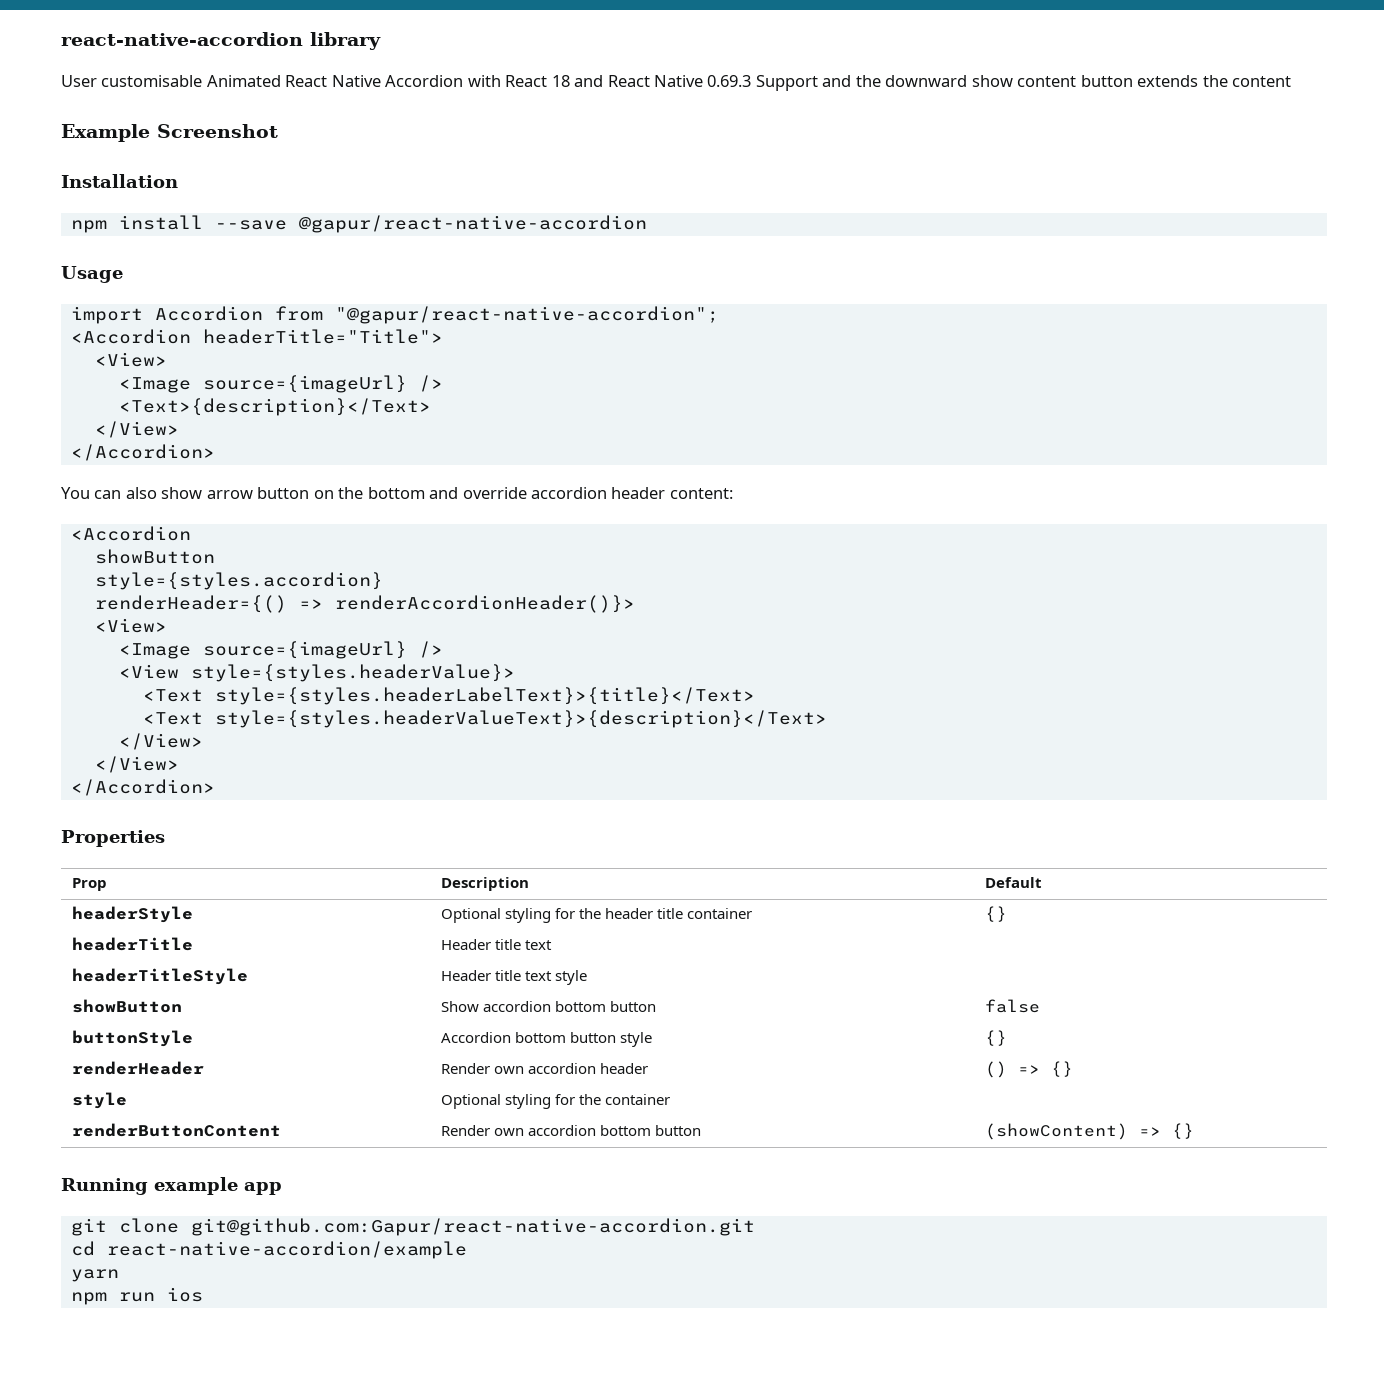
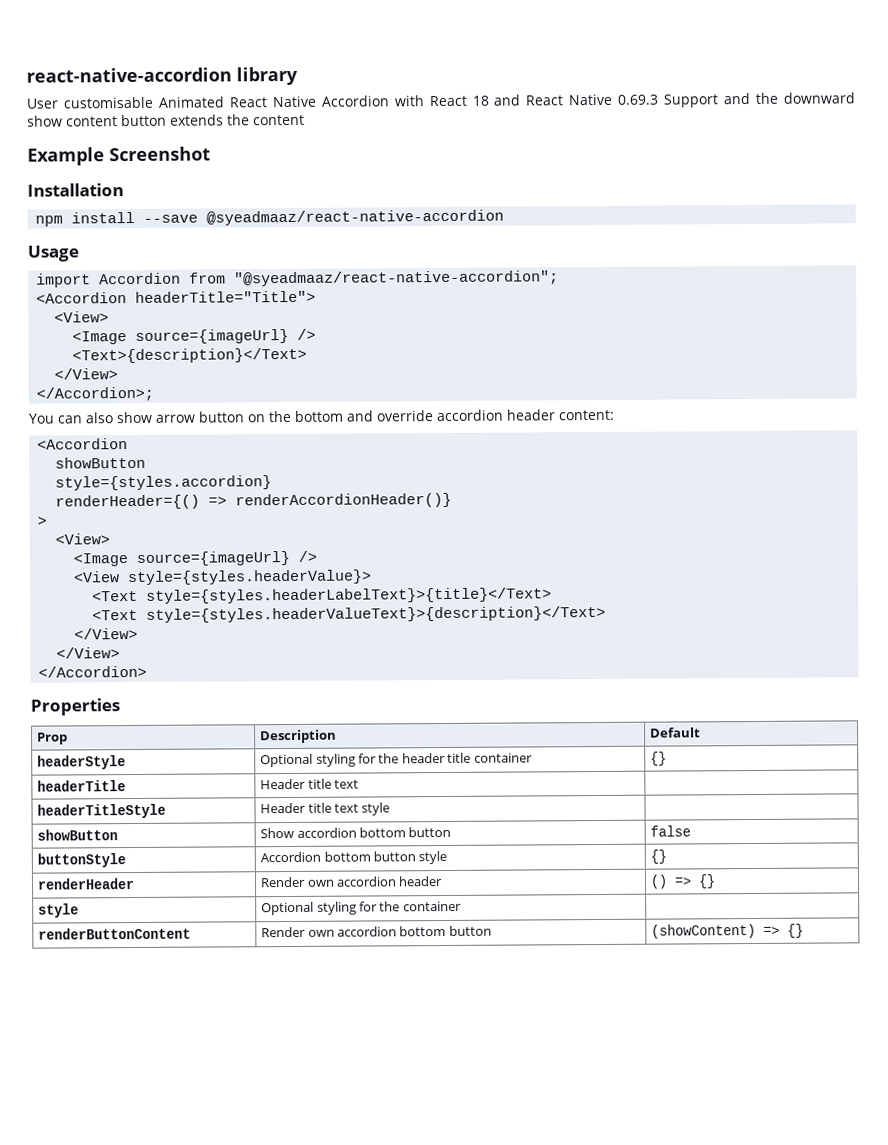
- npm install --save @gapur/react-native-accordion
+ npm install --save @syeadmaaz/react-native-accordion
- import Accordion from "@gapur/react-native-accordion";
+ import Accordion from "@syeadmaaz/react-native-accordion";
  <Text>{description}</Text>
  </View>
- </Accordion>
+ </Accordion>;
- renderHeader={() => renderAccordionHeader()}>
+ renderHeader={() => renderAccordionHeader()}
+ >
- Running example app
- git clone git@github.com:Gapur/react-native-accordion.git
- cd react-native-accordion/example
- yarn
- npm run ios

